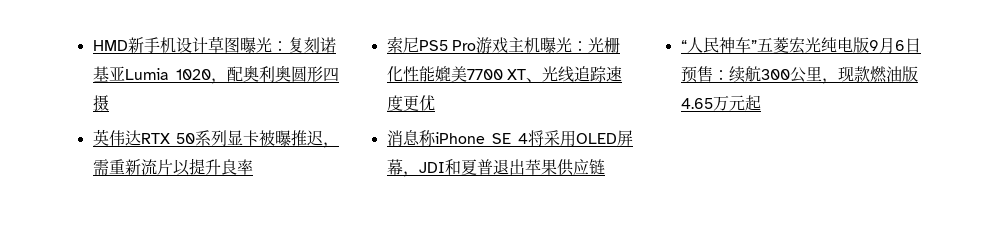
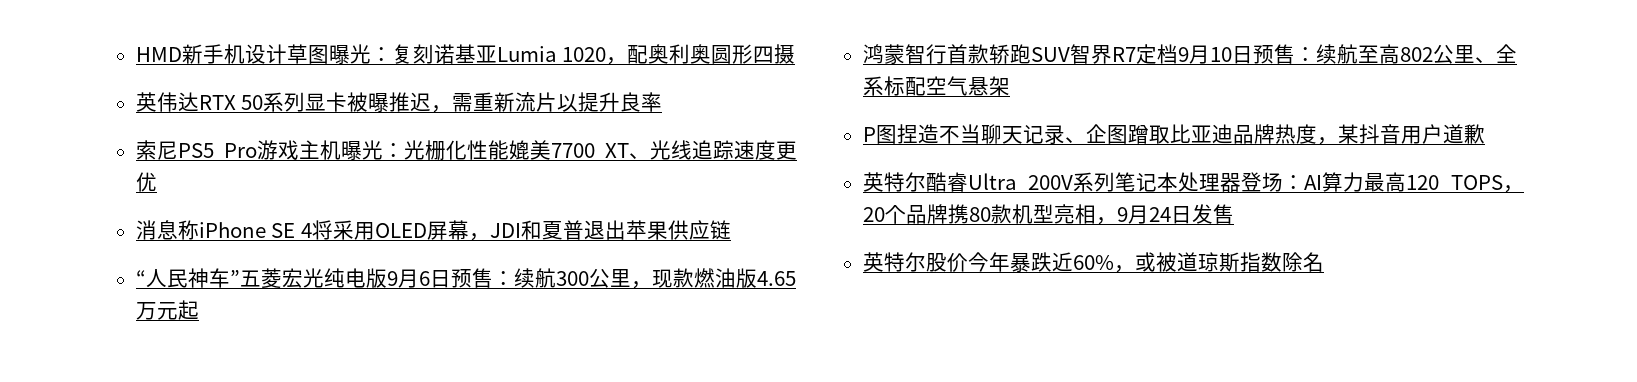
+ 鸿蒙智行首款轿跑SUV智界R7定档9月10日预售：续航至高802公里、全系标配空气悬架
+ P图捏造不当聊天记录、企图蹭取比亚迪品牌热度，某抖音用户道歉
+ 英特尔酷睿Ultra 200V系列笔记本处理器登场：AI算力最高120 TOPS，20个品牌携80款机型亮相，9月24日发售
+ 英特尔股价今年暴跌近60%，或被道琼斯指数除名

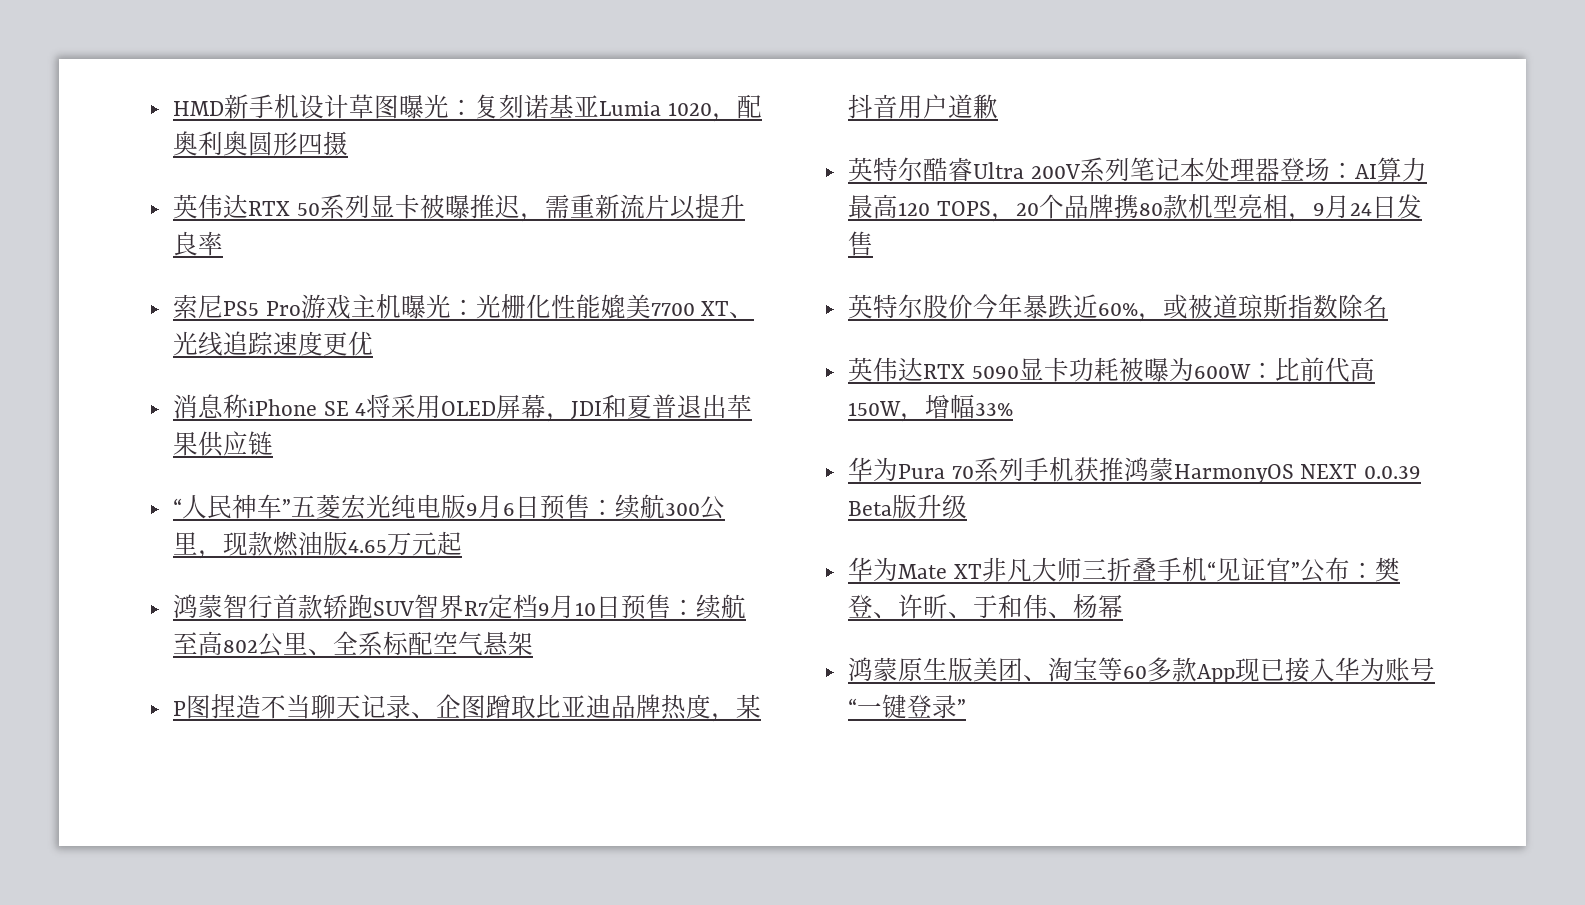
+ 英伟达RTX 5090显卡功耗被曝为600W：比前代高150W，增幅33%
+ 华为Pura 70系列手机获推鸿蒙HarmonyOS NEXT 0.0.39 Beta版升级
+ 华为Mate XT非凡大师三折叠手机“见证官”公布：樊登、许昕、于和伟、杨幂
+ 鸿蒙原生版美团、淘宝等60多款App现已接入华为账号“一键登录”

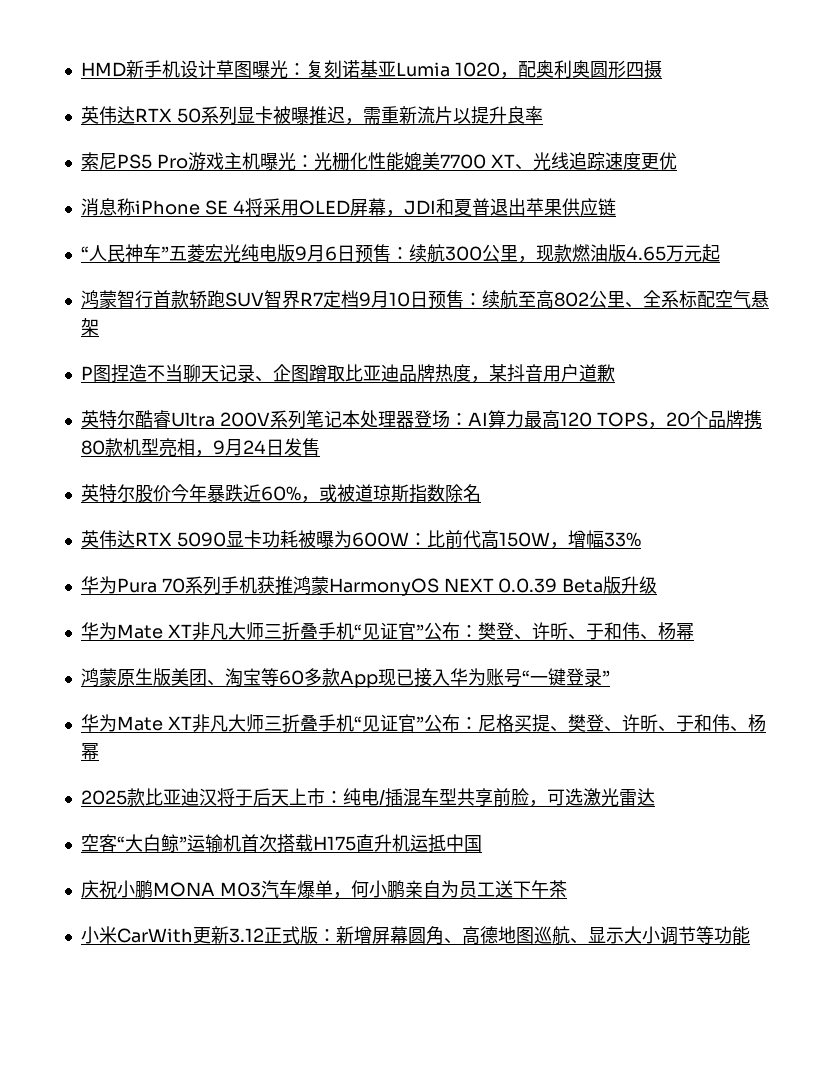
+ 华为Mate XT非凡大师三折叠手机“见证官”公布：尼格买提、樊登、许昕、于和伟、杨幂
+ 2025款比亚迪汉将于后天上市：纯电/插混车型共享前脸，可选激光雷达
+ 空客“大白鲸”运输机首次搭载H175直升机运抵中国
+ 庆祝小鹏MONA M03汽车爆单，何小鹏亲自为员工送下午茶
+ 小米CarWith更新3.12正式版：新增屏幕圆角、高德地图巡航、显示大小调节等功能

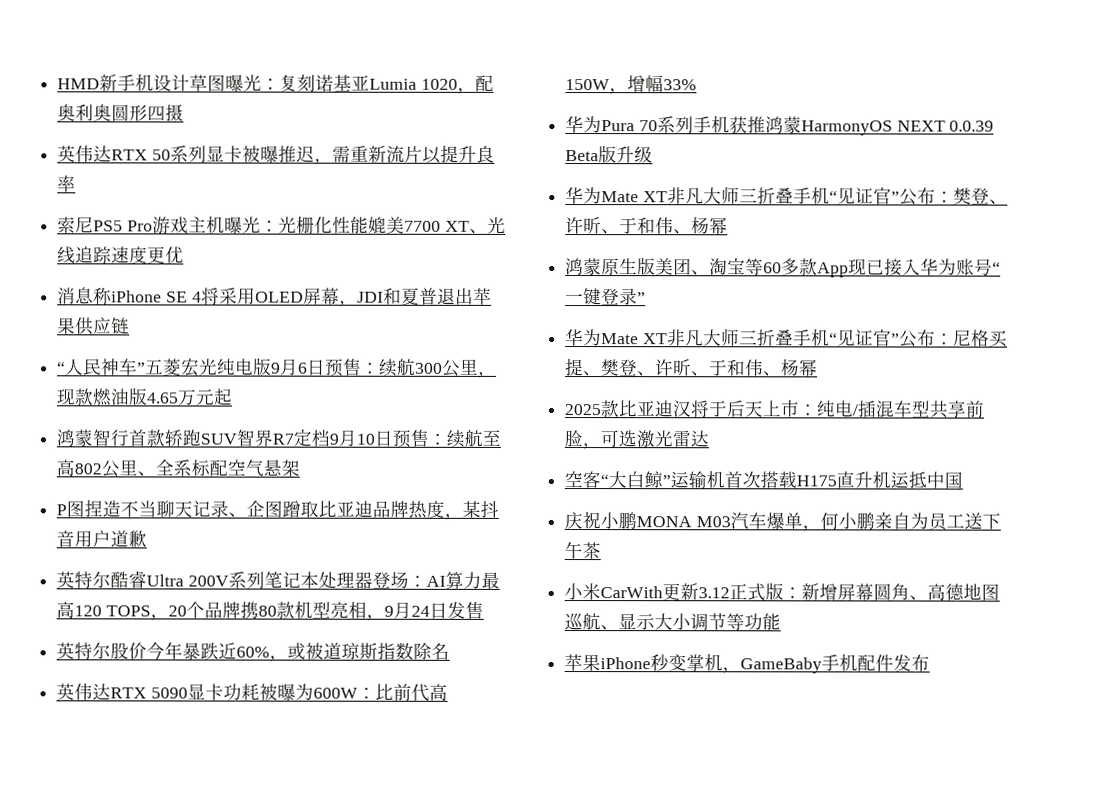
+ 苹果iPhone秒变掌机，GameBaby手机配件发布

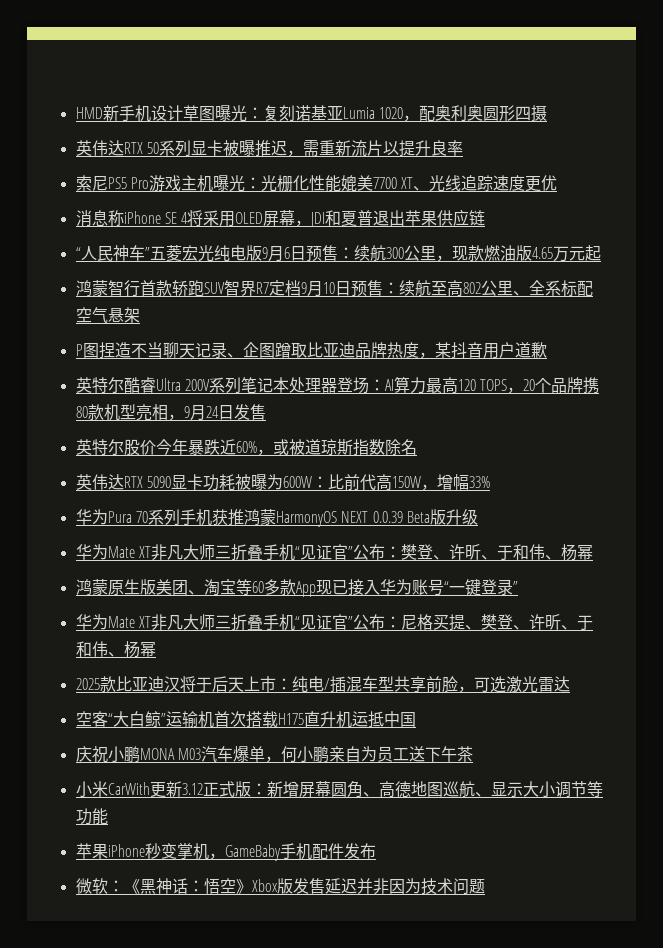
+ 微软：《黑神话：悟空》Xbox版发售延迟并非因为技术问题

